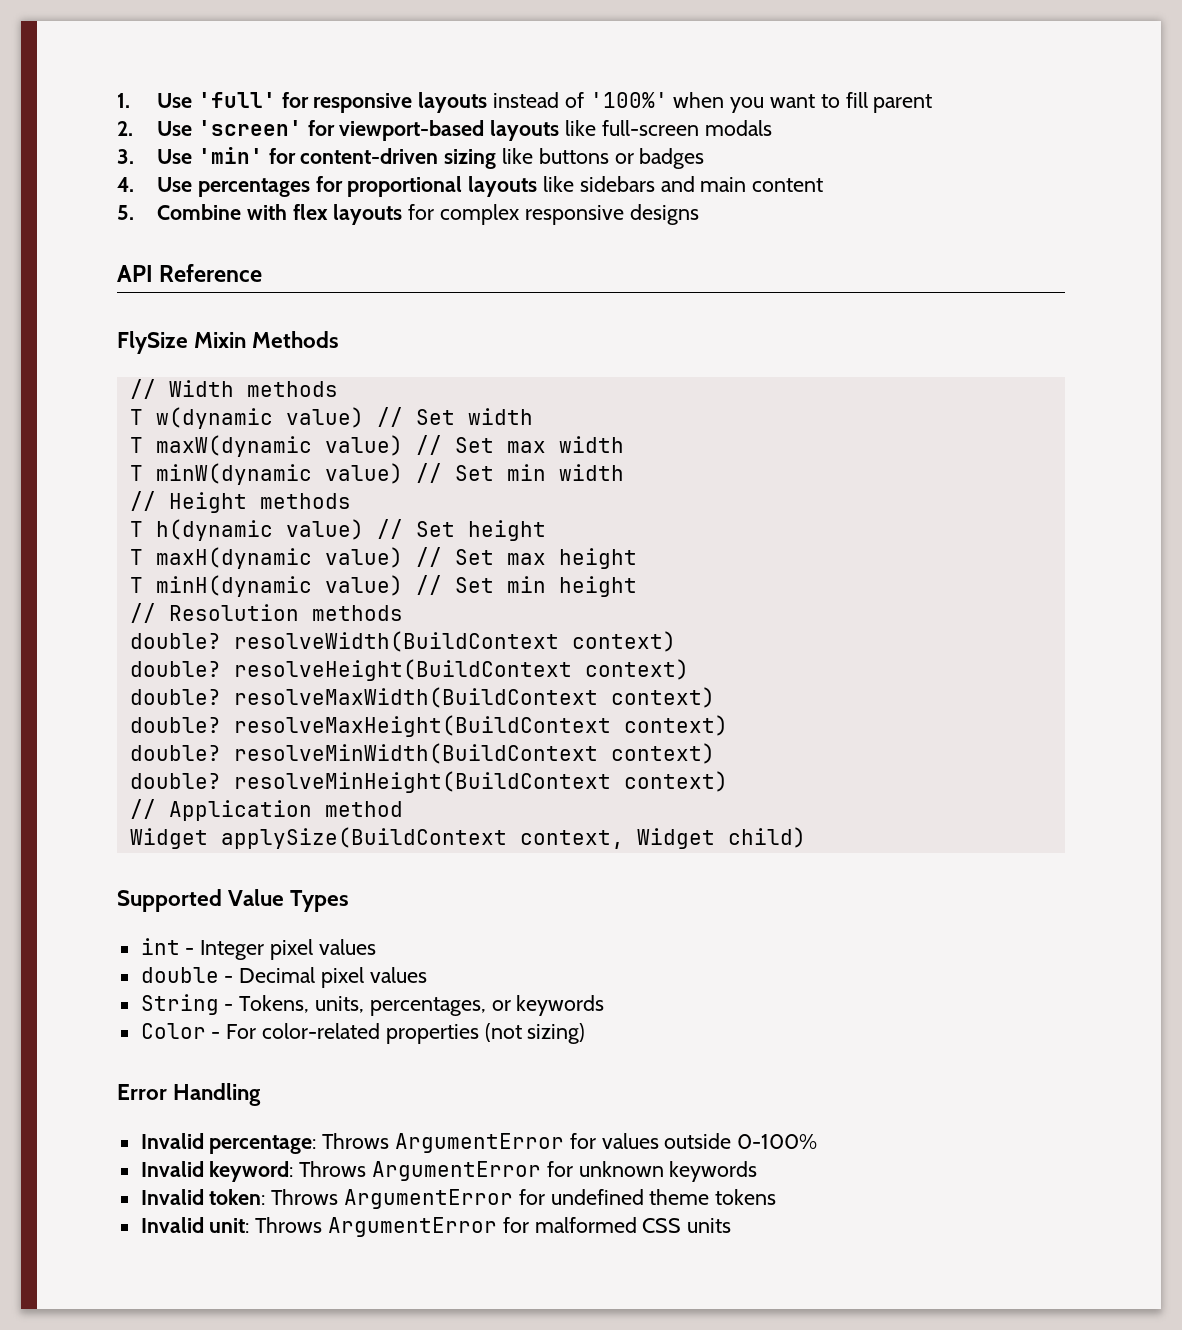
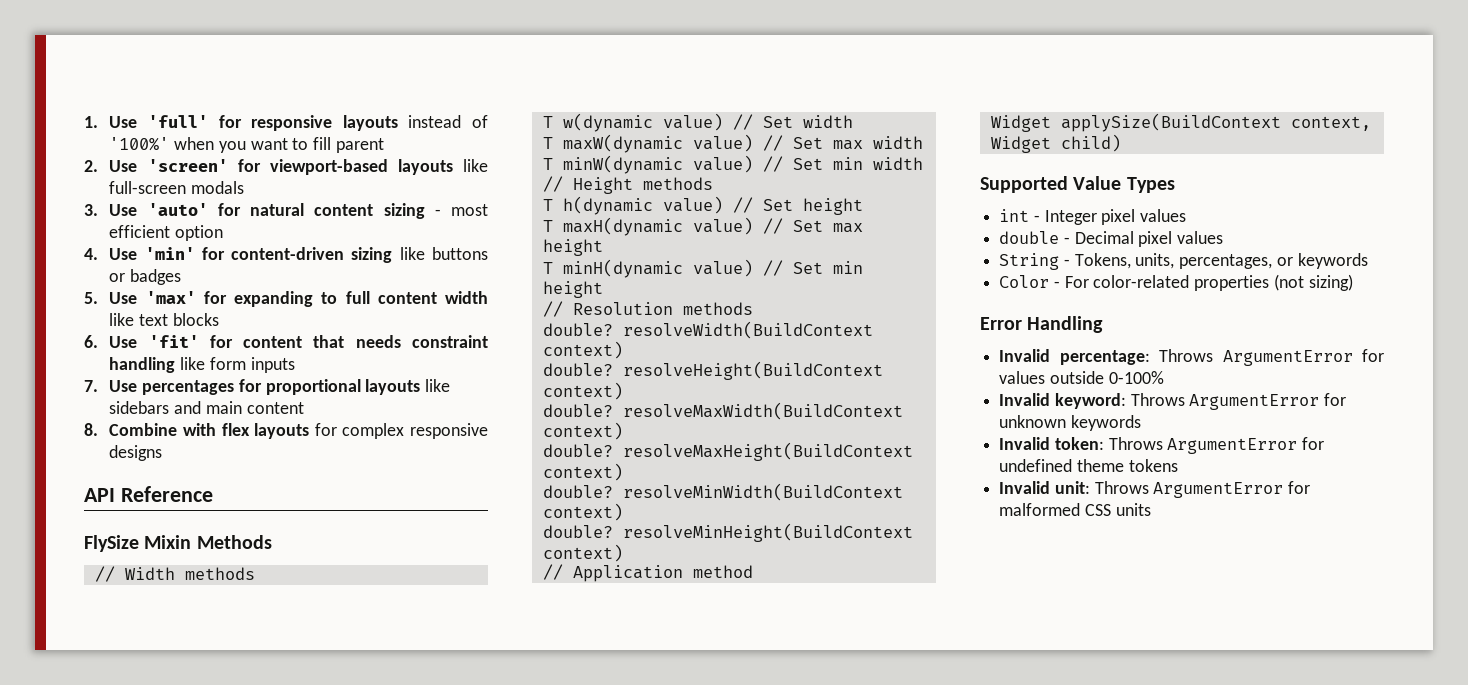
- 3. Use 'min' for content-driven sizing like buttons or badges
+ 3. Use 'auto' for natural content sizing - most efficient option
+ 4. Use 'min' for content-driven sizing like buttons or badges
- 4. Use percentages for proportional layouts like sidebars and main content
+ 5. Use 'max' for expanding to full content width like text blocks
+ 6. Use 'fit' for content that needs constraint handling like form inputs
+ 7. Use percentages for proportional layouts like sidebars and main content
- 5. Combine with flex layouts for complex responsive designs
+ 8. Combine with flex layouts for complex responsive designs

